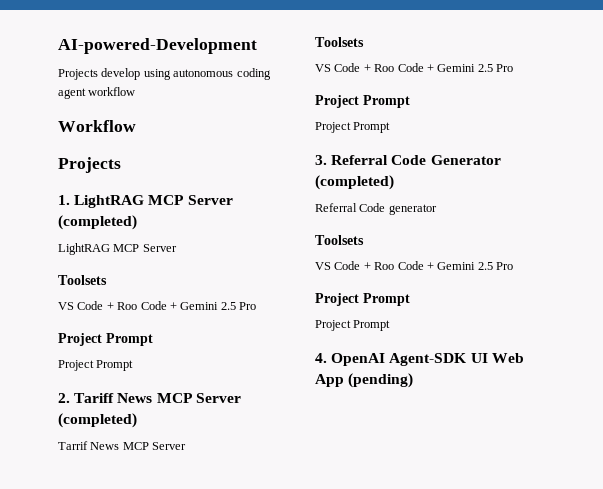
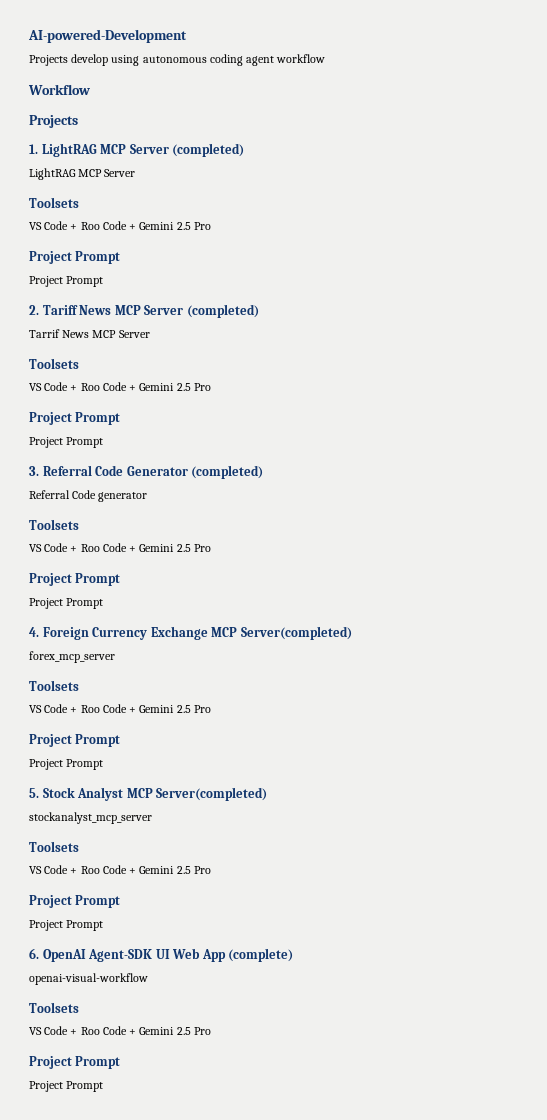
- 4. OpenAI Agent-SDK UI Web App (pending)
+ 4. Foreign Currency Exchange MCP Server(completed)
+ forex_mcp_server
+ Toolsets
+ VS Code + Roo Code + Gemini 2.5 Pro
+ Project Prompt
+ Project Prompt
+ 5. Stock Analyst MCP Server(completed)
+ stockanalyst_mcp_server
+ Toolsets
+ VS Code + Roo Code + Gemini 2.5 Pro
+ Project Prompt
+ Project Prompt
+ 6. OpenAI Agent-SDK UI Web App (complete)
+ openai-visual-workflow
+ Toolsets
+ VS Code + Roo Code + Gemini 2.5 Pro
+ Project Prompt
+ Project Prompt

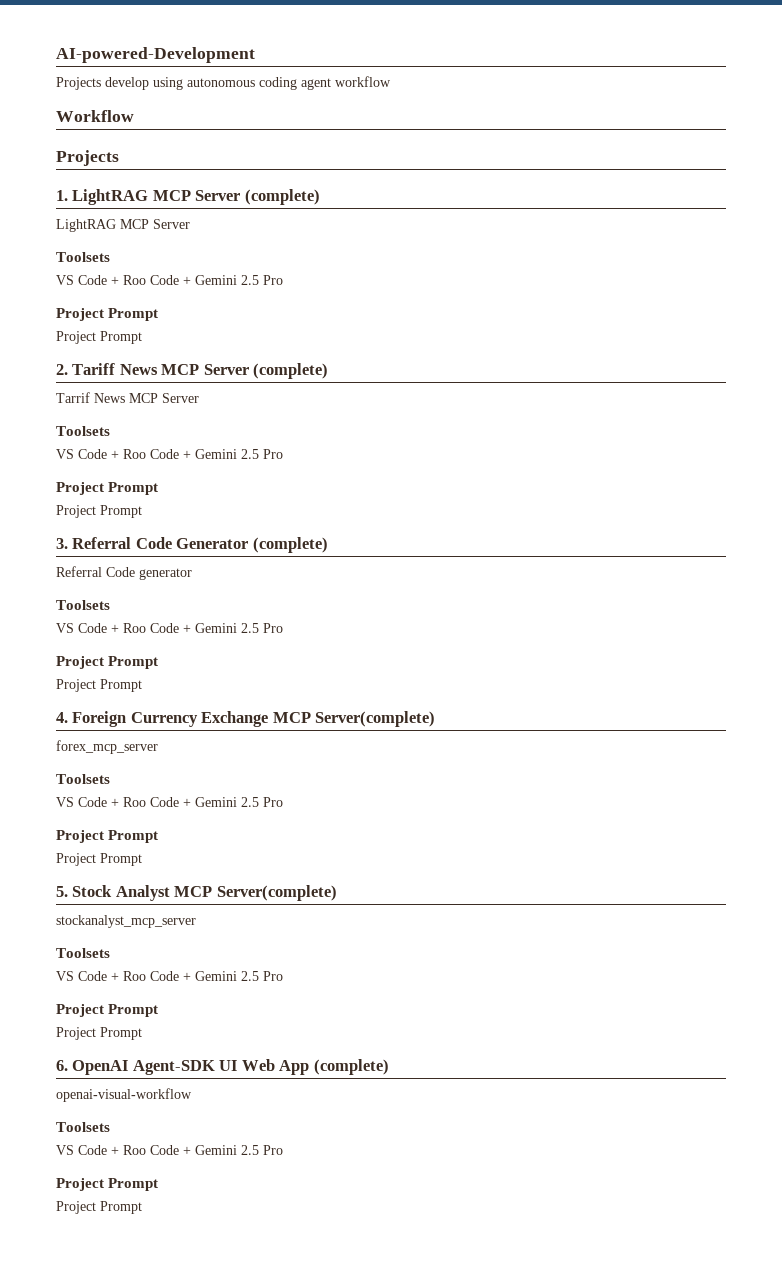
- 1. LightRAG MCP Server (completed)
+ 1. LightRAG MCP Server (complete)
- 2. Tariff News MCP Server (completed)
+ 2. Tariff News MCP Server (complete)
- 3. Referral Code Generator (completed)
+ 3. Referral Code Generator (complete)
- 4. Foreign Currency Exchange MCP Server(completed)
+ 4. Foreign Currency Exchange MCP Server(complete)
- 5. Stock Analyst MCP Server(completed)
+ 5. Stock Analyst MCP Server(complete)

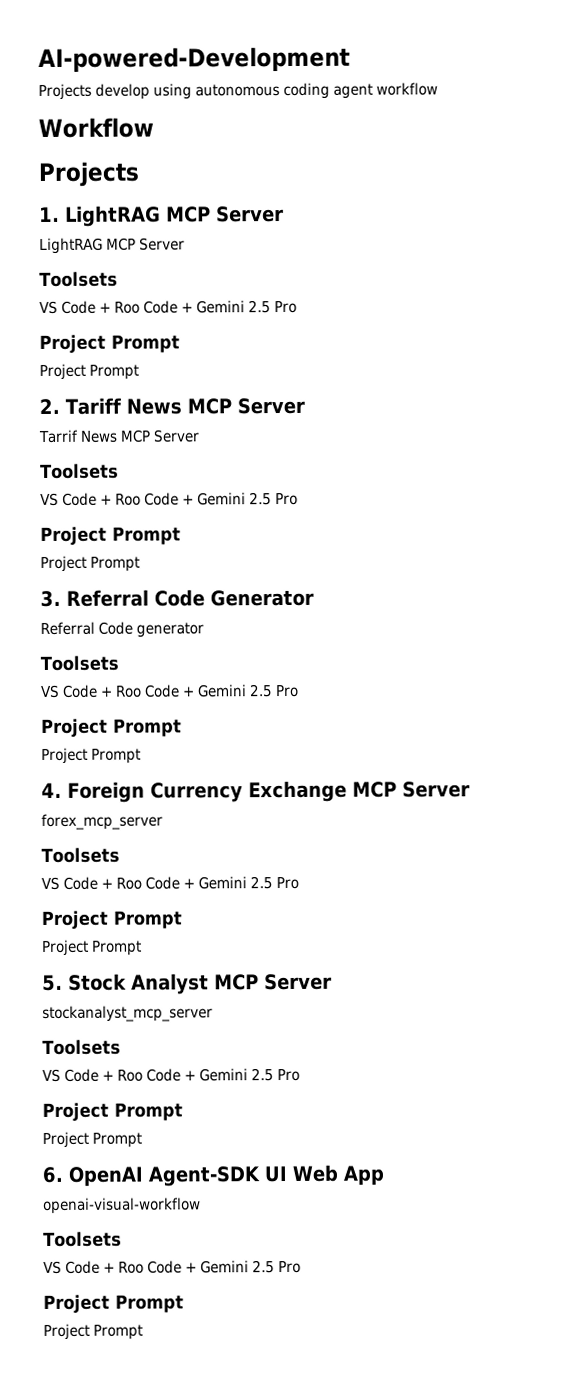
- 1. LightRAG MCP Server (complete)
+ 1. LightRAG MCP Server
- 2. Tariff News MCP Server (complete)
+ 2. Tariff News MCP Server
- 3. Referral Code Generator (complete)
+ 3. Referral Code Generator
- 4. Foreign Currency Exchange MCP Server(complete)
+ 4. Foreign Currency Exchange MCP Server
- 5. Stock Analyst MCP Server(complete)
+ 5. Stock Analyst MCP Server
- 6. OpenAI Agent-SDK UI Web App (complete)
+ 6. OpenAI Agent-SDK UI Web App

